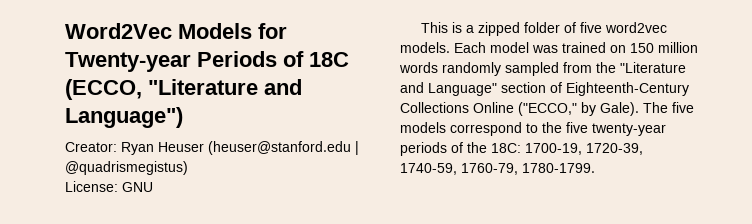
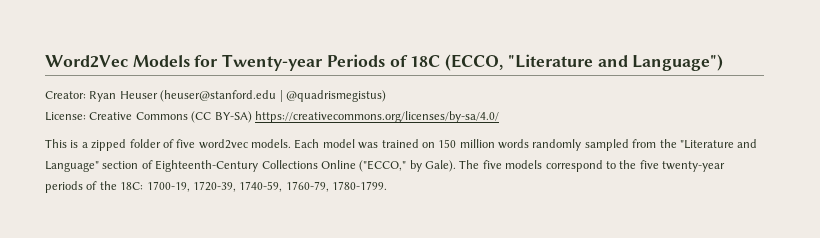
- License: GNU
+ License: Creative Commons (CC BY-SA) https://creativecommons.org/licenses/by-sa/4.0/

